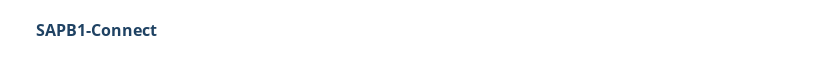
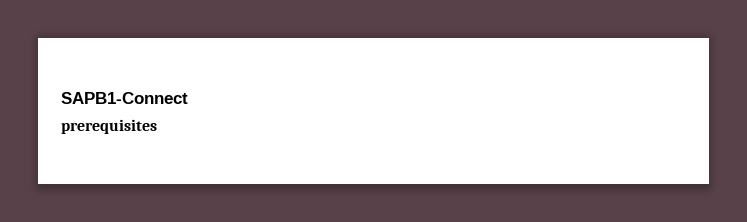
+ prerequisites

